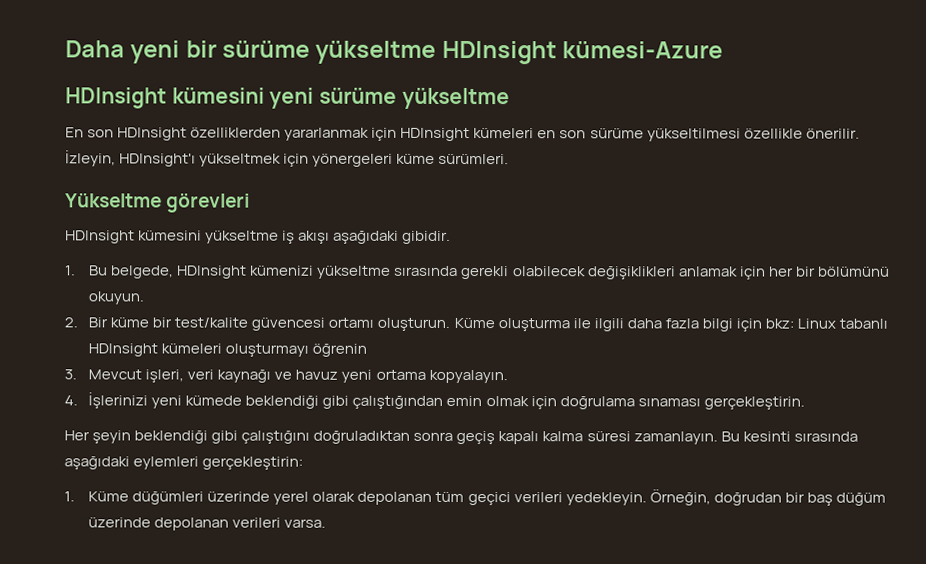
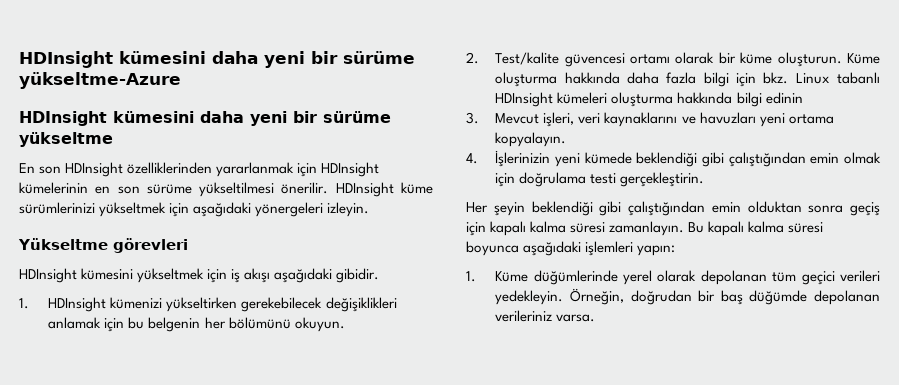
- Daha yeni bir sürüme yükseltme HDInsight kümesi-Azure
- HDInsight kümesini yeni sürüme yükseltme
+ HDInsight kümesini daha yeni bir sürüme yükseltme-Azure
+ HDInsight kümesini daha yeni bir sürüme yükseltme
- En son HDInsight özelliklerden yararlanmak için HDInsight kümeleri en son sürüme yükseltilmesi özellikle önerilir. İzleyin, HDInsight'ı yükseltmek için yönergeleri küme sürümleri.
+ En son HDInsight özelliklerinden yararlanmak için HDInsight kümelerinin en son sürüme yükseltilmesi önerilir. HDInsight küme sürümlerinizi yükseltmek için aşağıdaki yönergeleri izleyin.
- HDInsight kümesini yükseltme iş akışı aşağıdaki gibidir.
+ HDInsight kümesini yükseltmek için iş akışı aşağıdaki gibidir.
- 1. Bu belgede, HDInsight kümenizi yükseltme sırasında gerekli olabilecek değişiklikleri anlamak için her bir bölümünü okuyun.
- 2. Bir küme bir test/kalite güvencesi ortamı oluşturun.
+ 1. HDInsight kümenizi yükseltirken gerekebilecek değişiklikleri anlamak için bu belgenin her bölümünü okuyun.
+ 2. Test/kalite güvencesi ortamı olarak bir küme oluşturun.
- Küme oluşturma ile ilgili daha fazla bilgi için bkz: Linux tabanlı HDInsight kümeleri oluşturmayı öğrenin
+ Küme oluşturma hakkında daha fazla bilgi için bkz. Linux tabanlı HDInsight kümeleri oluşturma hakkında bilgi edinin
- 3. Mevcut işleri, veri kaynağı ve havuz yeni ortama kopyalayın.
+ 3. Mevcut işleri, veri kaynaklarını ve havuzları yeni ortama kopyalayın.
- 4. İşlerinizi yeni kümede beklendiği gibi çalıştığından emin olmak için doğrulama sınaması gerçekleştirin.
+ 4. İşlerinizin yeni kümede beklendiği gibi çalıştığından emin olmak için doğrulama testi gerçekleştirin.
- Her şeyin beklendiği gibi çalıştığını doğruladıktan sonra geçiş kapalı kalma süresi zamanlayın.
+ Her şeyin beklendiği gibi çalıştığından emin olduktan sonra geçiş için kapalı kalma süresi zamanlayın.
- Bu kesinti sırasında aşağıdaki eylemleri gerçekleştirin:
+ Bu kapalı kalma süresi boyunca aşağıdaki işlemleri yapın:
- 1. Küme düğümleri üzerinde yerel olarak depolanan tüm geçici verileri yedekleyin.
+ 1. Küme düğümlerinde yerel olarak depolanan tüm geçici verileri yedekleyin.
- Örneğin, doğrudan bir baş düğüm üzerinde depolanan verileri varsa.
+ Örneğin, doğrudan bir baş düğümde depolanan verileriniz varsa.

